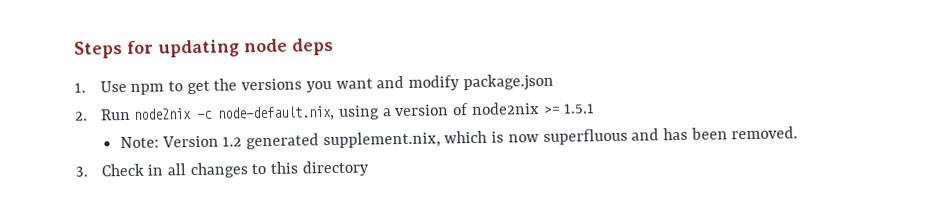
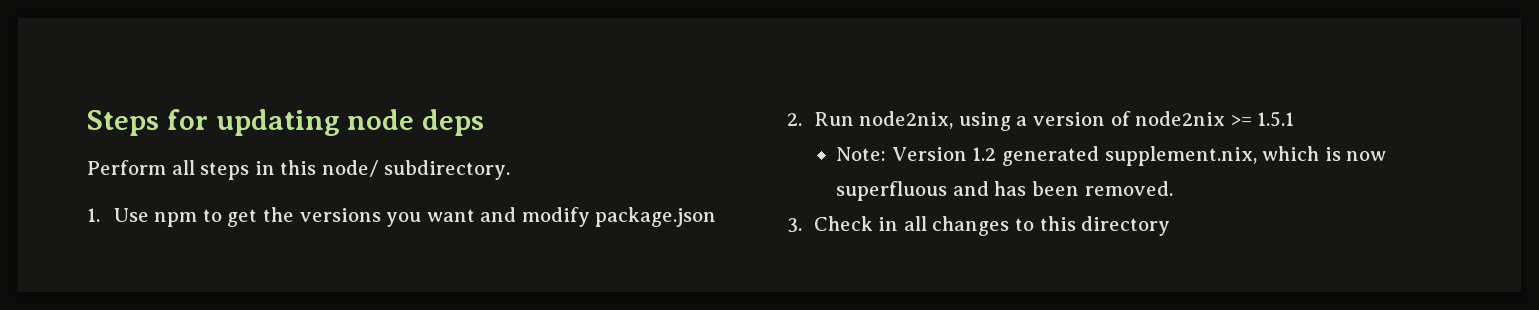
+ Perform all steps in this node/ subdirectory.
- 2. Run node2nix -c node-default.nix, using a version of node2nix >= 1.5.1
+ 2. Run node2nix, using a version of node2nix >= 1.5.1

